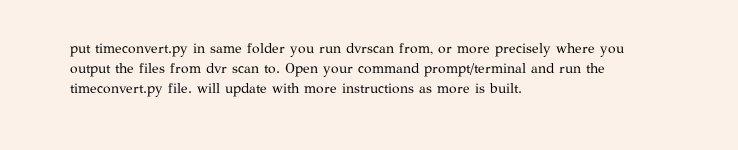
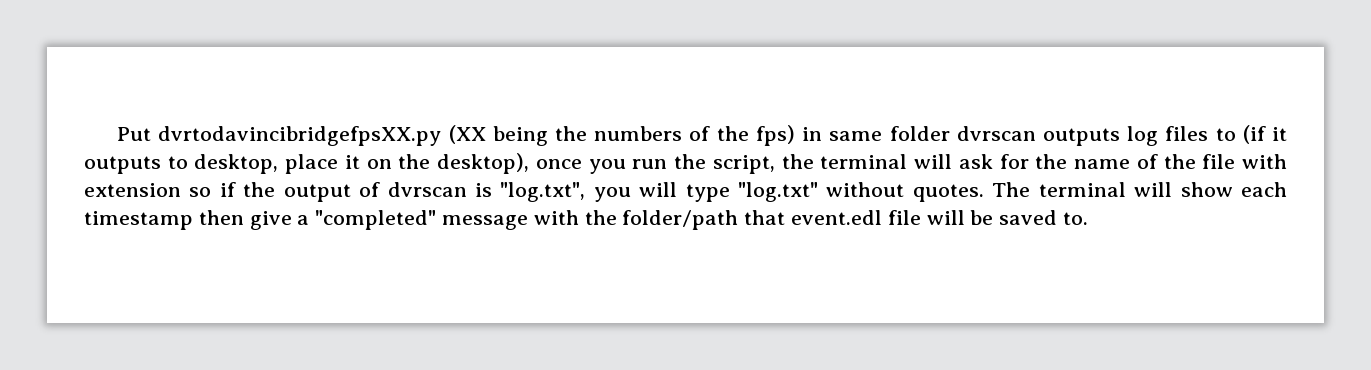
- put timeconvert.py in same folder you run dvrscan from, or more precisely where you output the files from dvr scan to. Open your command prompt/terminal and run the timeconvert.py file. will update with more instructions as more is built.
+ Put dvrtodavincibridgefpsXX.py (XX being the numbers of the fps) in same folder dvrscan outputs log files to (if it outputs to desktop, place it on the desktop), once you run the script, the terminal will ask for the name of the file with extension so if the output of dvrscan is "log.txt", you will type "log.txt" without quotes. The terminal will show each timestamp then give a "completed" message with the folder/path that event.edl file will be saved to.

